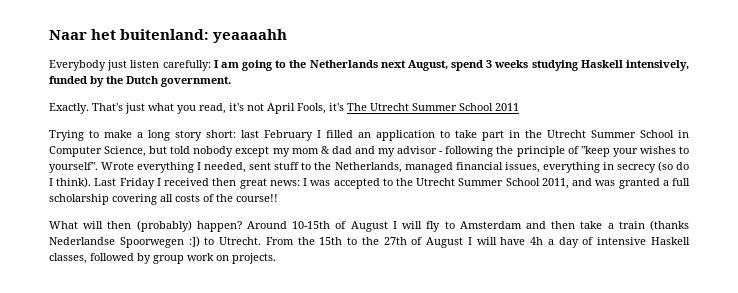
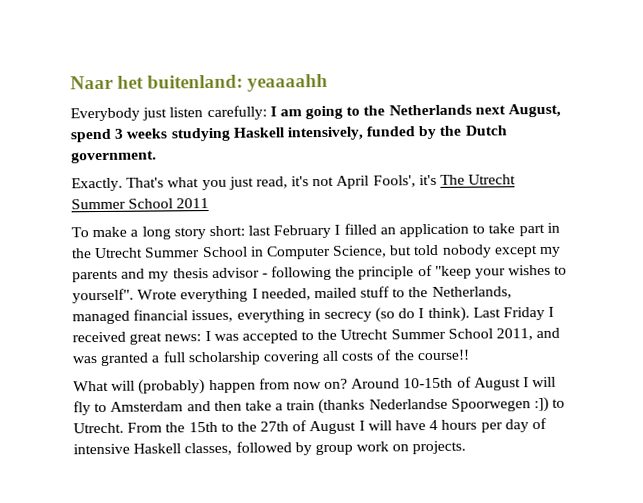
- That's just what you read, it's not April Fools, it's The Utrecht Summer School 2011
+ That's what you just read, it's not April Fools', it's The Utrecht Summer School 2011
- Trying to make a long story short: last February I filled an application to take part in the Utrecht Summer School in Computer Science, but told nobody except my mom & dad and my advisor - following the principle of "keep your wishes to yourself".
+ To make a long story short: last February I filled an application to take part in the Utrecht Summer School in Computer Science, but told nobody except my parents and my thesis advisor - following the principle of "keep your wishes to yourself".
- Wrote everything I needed, sent stuff to the Netherlands, managed financial issues, everything in secrecy (so do I think).
+ Wrote everything I needed, mailed stuff to the Netherlands, managed financial issues, everything in secrecy (so do I think).
- Last Friday I received then great news: I was accepted to the Utrecht Summer School 2011, and was granted a full scholarship covering all costs of the course!!
+ Last Friday I received great news: I was accepted to the Utrecht Summer School 2011, and was granted a full scholarship covering all costs of the course!!
- What will then (probably) happen?
+ What will (probably) happen from now on?
- From the 15th to the 27th of August I will have 4h a day of intensive Haskell classes, followed by group work on projects.
+ From the 15th to the 27th of August I will have 4 hours per day of intensive Haskell classes, followed by group work on projects.

